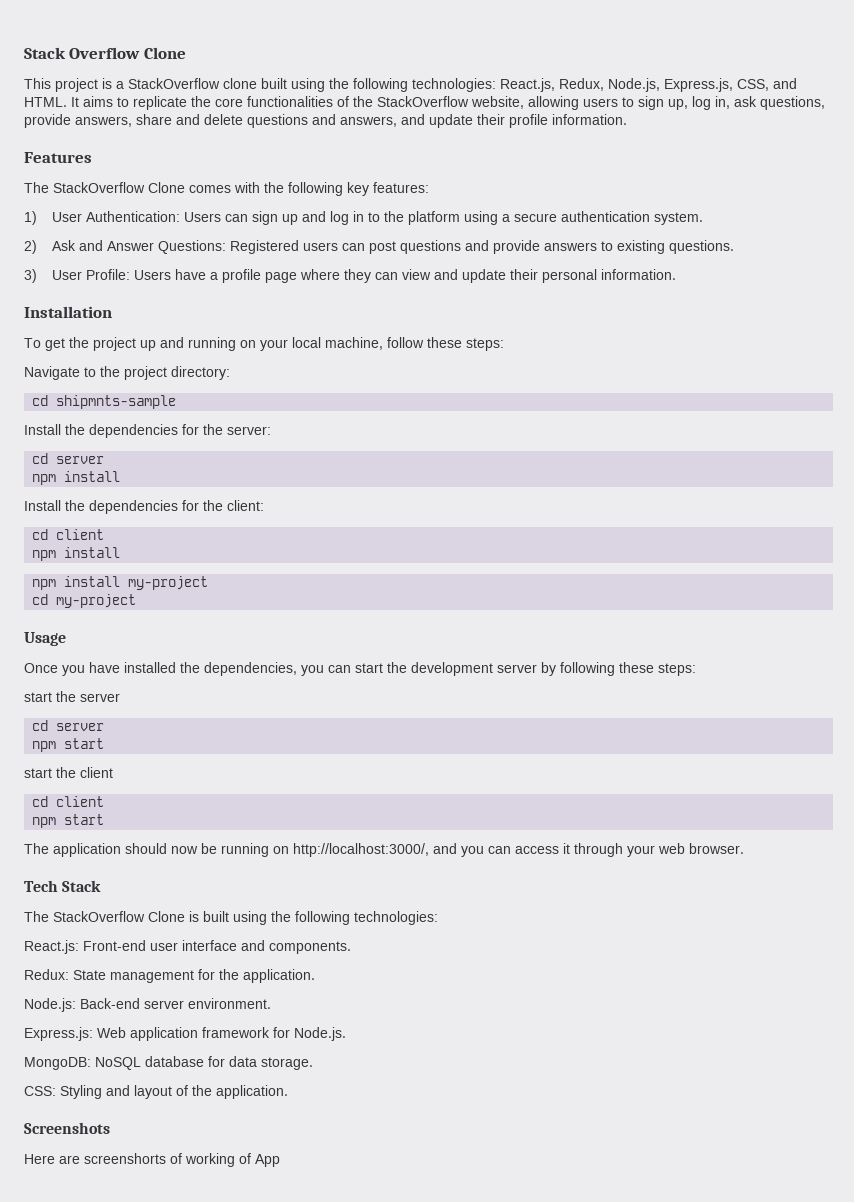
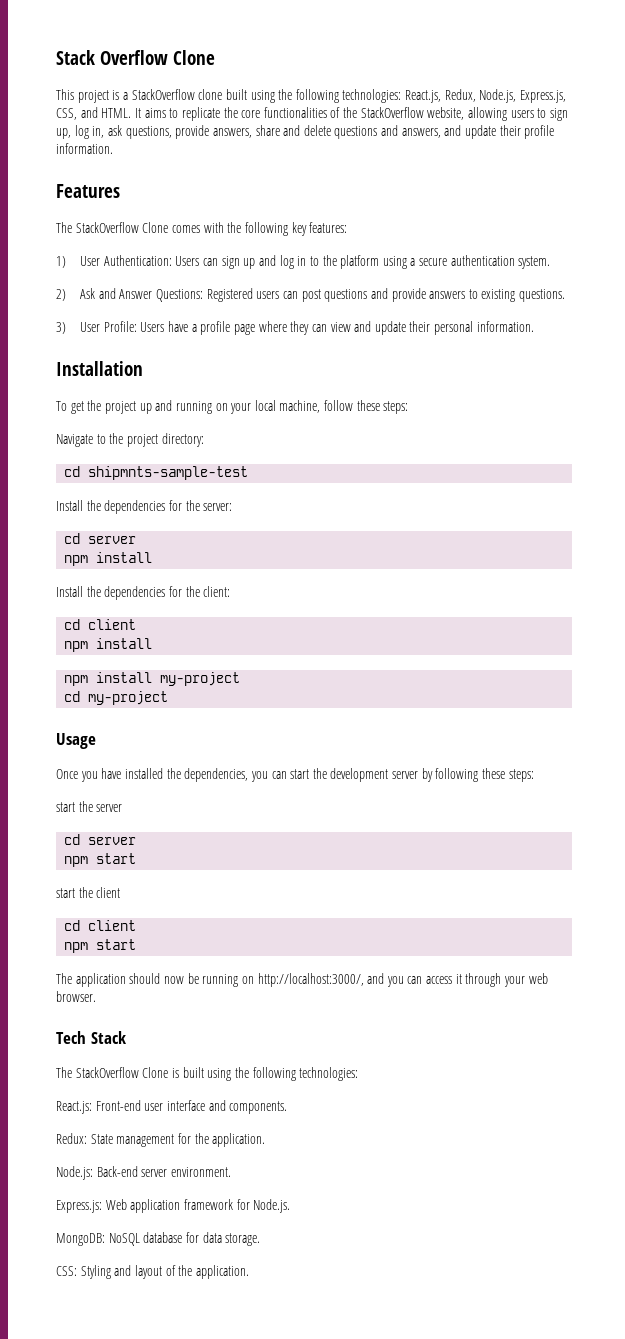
- cd shipmnts-sample
+ cd shipmnts-sample-test
- Screenshots
- Here are screenshorts of working of App

